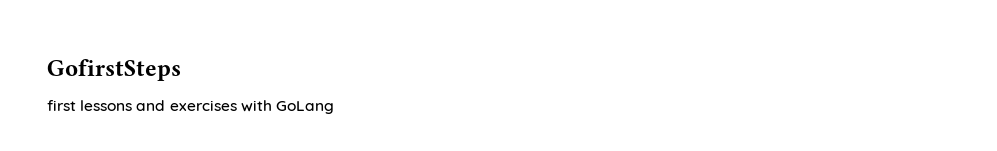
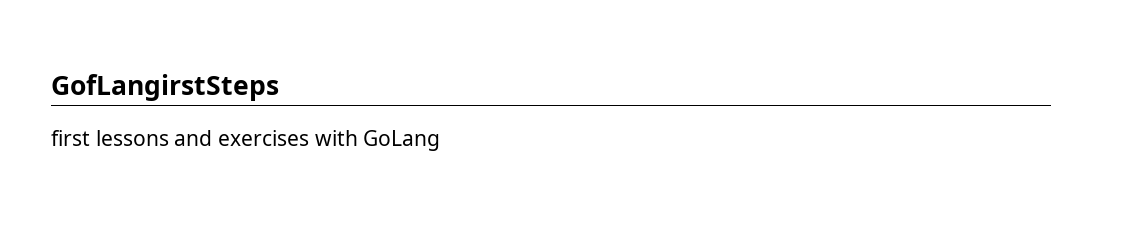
- GofirstSteps
+ GofLangirstSteps

